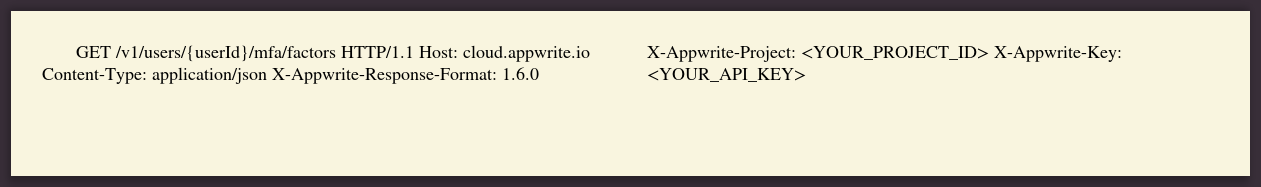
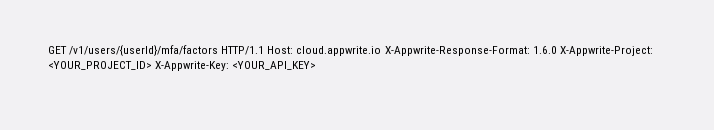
- GET /v1/users/{userId}/mfa/factors HTTP/1.1 Host: cloud.appwrite.io Content-Type: application/json X-Appwrite-Response-Format: 1.6.0 X-Appwrite-Project: <YOUR_PROJECT_ID> X-Appwrite-Key: <YOUR_API_KEY>
+ GET /v1/users/{userId}/mfa/factors HTTP/1.1 Host: cloud.appwrite.io X-Appwrite-Response-Format: 1.6.0 X-Appwrite-Project: <YOUR_PROJECT_ID> X-Appwrite-Key: <YOUR_API_KEY>

